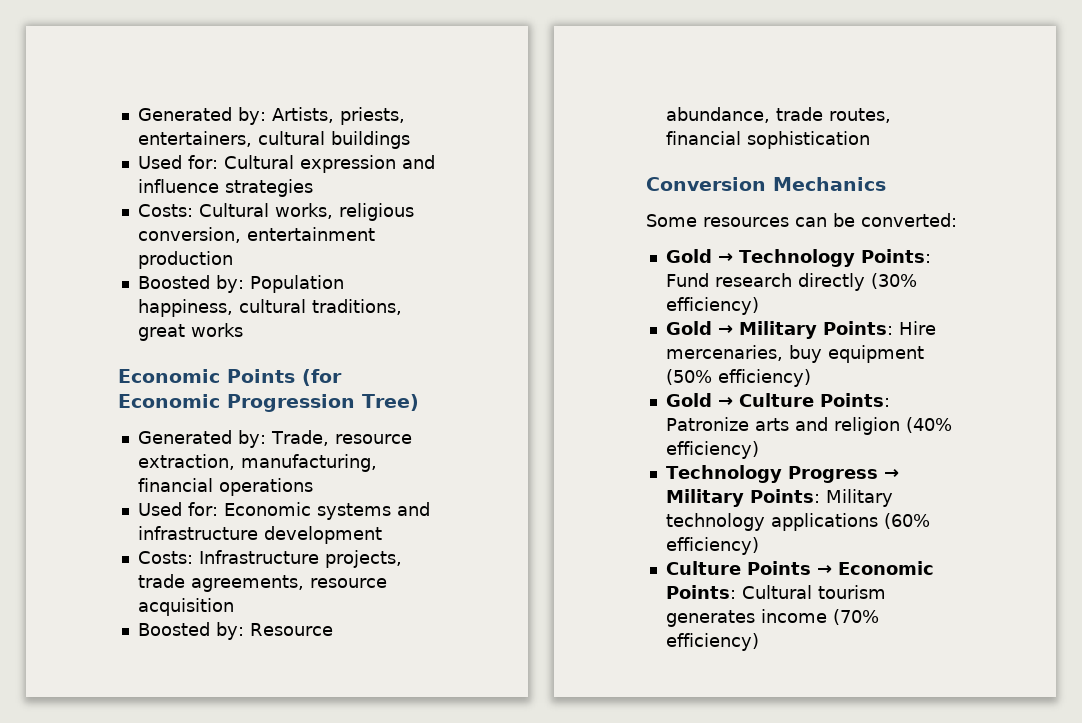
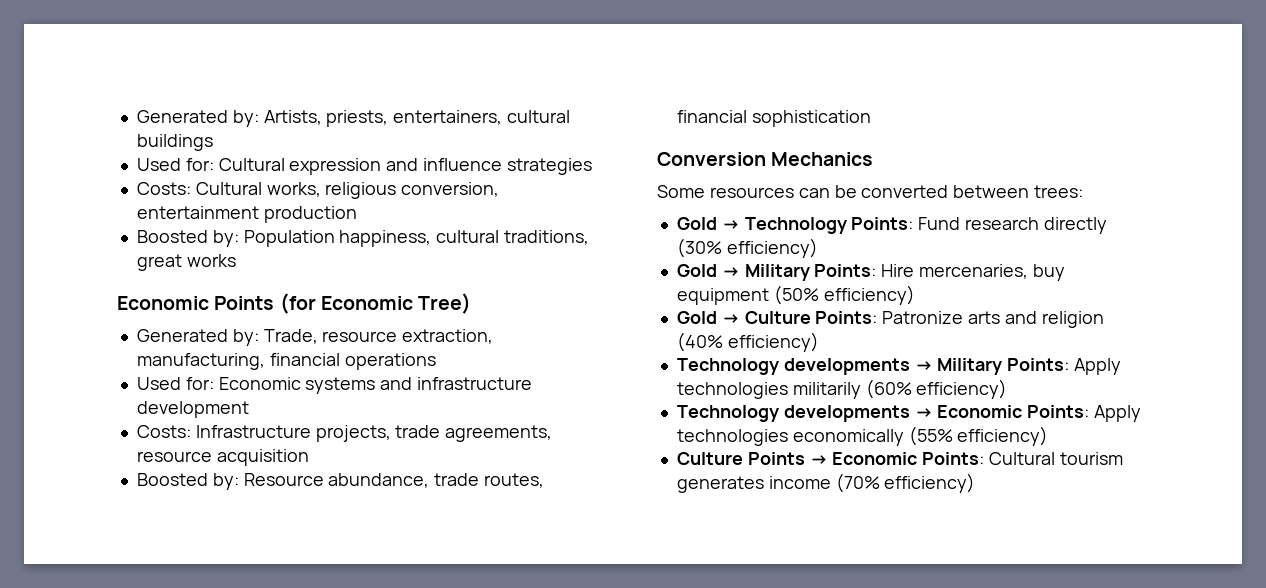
- Economic Points (for Economic Progression Tree)
+ Economic Points (for Economic Tree)
- Some resources can be converted:
+ Some resources can be converted between trees:
- Technology Progress → Military Points: Military technology applications (60% efficiency)
+ Technology developments → Military Points: Apply technologies militarily (60% efficiency)
+ Technology developments → Economic Points: Apply technologies economically (55% efficiency)

